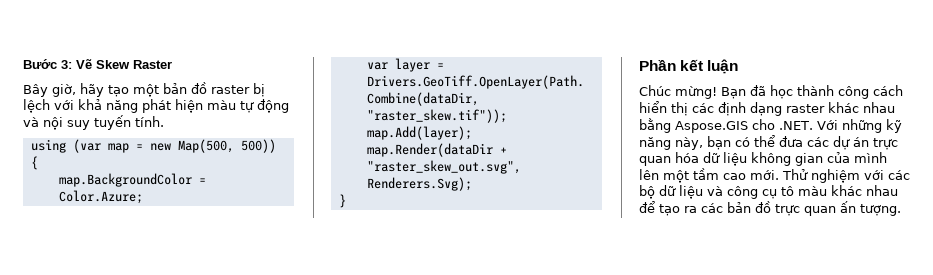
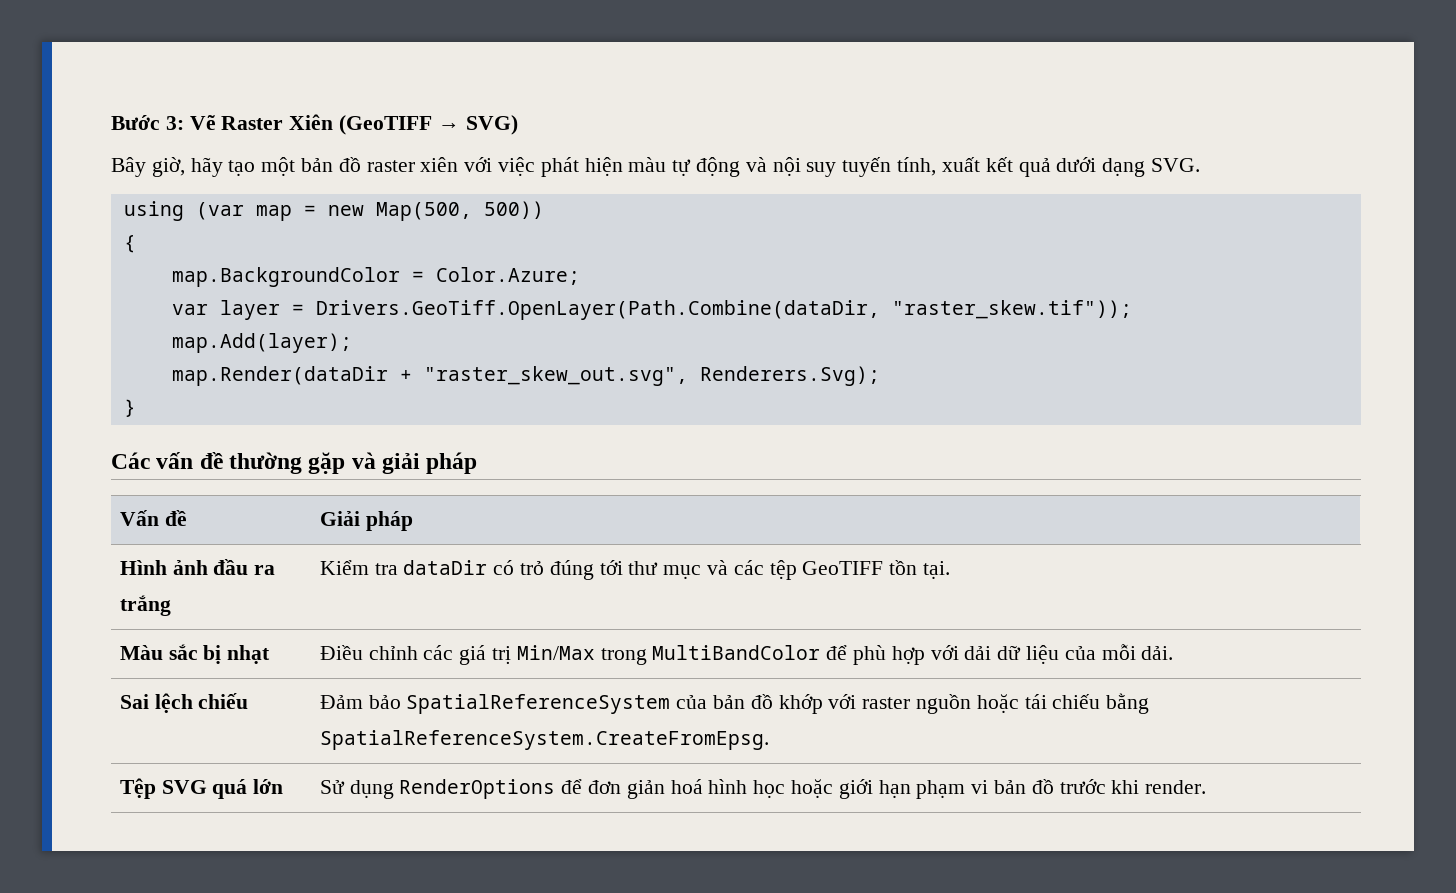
- Bước 3: Vẽ Skew Raster
+ Bước 3: Vẽ Raster Xiên (GeoTIFF → SVG)
- Bây giờ, hãy tạo một bản đồ raster bị lệch với khả năng phát hiện màu tự động và nội suy tuyến tính.
+ Bây giờ, hãy tạo một bản đồ raster xiên với việc phát hiện màu tự động và nội suy tuyến tính, xuất kết quả dưới dạng SVG.
- Phần kết luận
- Chúc mừng! Bạn đã học thành công cách hiển thị các định dạng raster khác nhau bằng Aspose.GIS cho .NET. Với những kỹ năng này, bạn có thể đưa các dự án trực quan hóa dữ liệu không gian của mình lên một tầm cao mới. Thử nghiệm với các bộ dữ liệu và công cụ tô màu khác nhau để tạo ra các bản đồ trực quan ấn tượng.
+ Các vấn đề thường gặp và giải pháp
+ Vấn đề | Giải pháp
+ Hình ảnh đầu ra trắng | Kiểm tra dataDir có trỏ đúng tới thư mục và các tệp GeoTIFF tồn tại.
+ Màu sắc bị nhạt | Điều chỉnh các giá trị Min/Max trong MultiBandColor để phù hợp với dải dữ liệu của mỗi dải.
+ Sai lệch chiếu | Đảm bảo SpatialReferenceSystem của bản đồ khớp với raster nguồn hoặc tái chiếu bằng SpatialReferenceSystem.CreateFromEpsg.
+ Tệp SVG quá lớn | Sử dụng RenderOptions để đơn giản hoá hình học hoặc giới hạn phạm vi bản đồ trước khi render.

